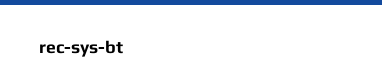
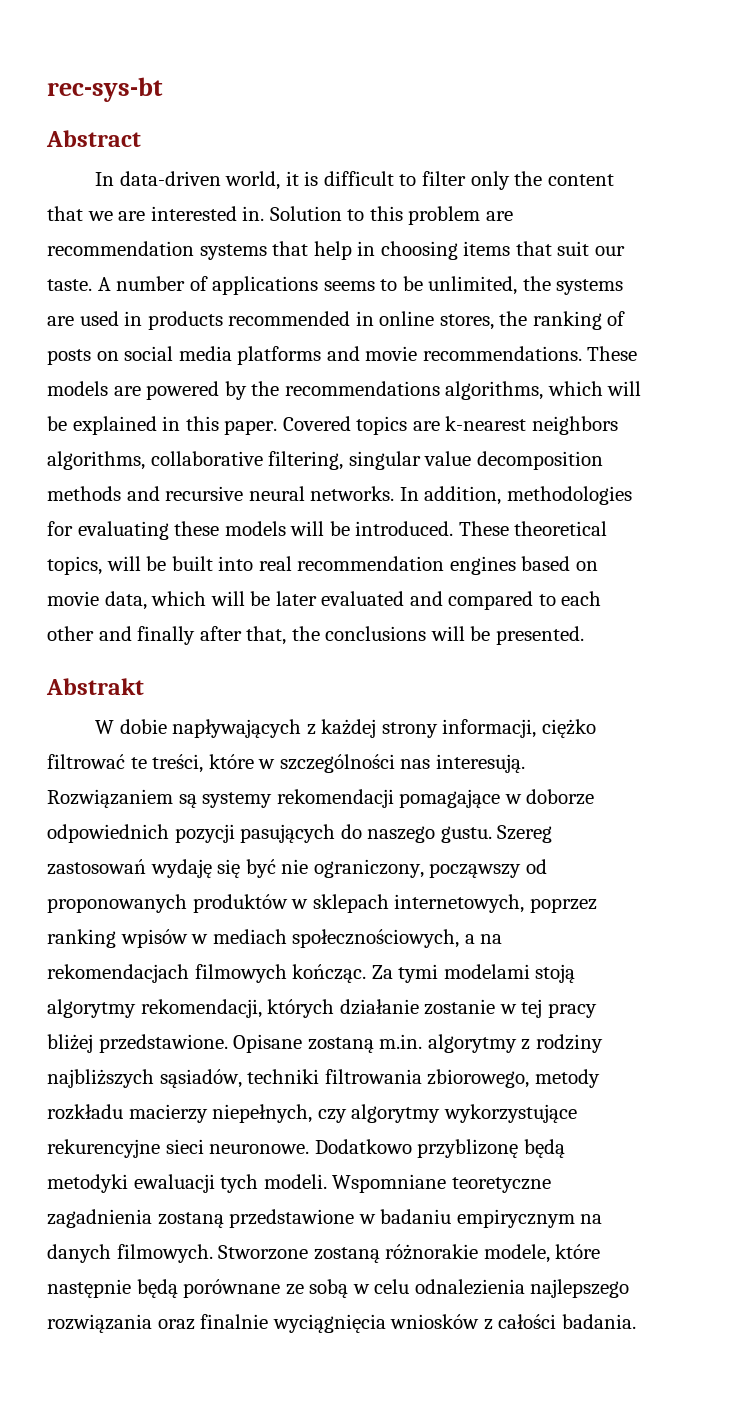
+ Abstract
+ In data-driven world, it is difficult to filter only the content that we are interested in. Solution to this problem are recommendation systems that help in choosing items that suit our taste. A number of applications seems to be unlimited, the systems are used in products recommended in online stores, the ranking of posts on social media platforms and movie recommendations. These models are powered by the recommendations algorithms, which will be explained in this paper. Covered topics are k-nearest neighbors algorithms, collaborative filtering, singular value decomposition methods and recursive neural networks. In addition, methodologies for evaluating these models will be introduced. These theoretical topics, will be built into real recommendation engines based on movie data, which will be later evaluated and compared to each other and finally after that, the conclusions will be presented.
+ Abstrakt
+ W dobie napływających z każdej strony informacji, ciężko filtrować te treści, które w szczególności nas interesują. Rozwiązaniem są systemy rekomendacji pomagające w doborze odpowiednich pozycji pasujących do naszego gustu. Szereg zastosowań wydaję się być nie ograniczony, począwszy od proponowanych produktów w sklepach internetowych, poprzez ranking wpisów w mediach społecznościowych, a na rekomendacjach filmowych kończąc. Za tymi modelami stoją algorytmy rekomendacji, których działanie zostanie w tej pracy bliżej przedstawione. Opisane zostaną m.in. algorytmy z rodziny najbliższych sąsiadów, techniki filtrowania zbiorowego, metody rozkładu macierzy niepełnych, czy algorytmy wykorzystujące rekurencyjne sieci neuronowe. Dodatkowo przyblizonę będą metodyki ewaluacji tych modeli. Wspomniane teoretyczne zagadnienia zostaną przedstawione w badaniu empirycznym na danych filmowych. Stworzone zostaną różnorakie modele, które następnie będą porównane ze sobą w celu odnalezienia najlepszego rozwiązania oraz finalnie wyciągnięcia wniosków z całości badania.

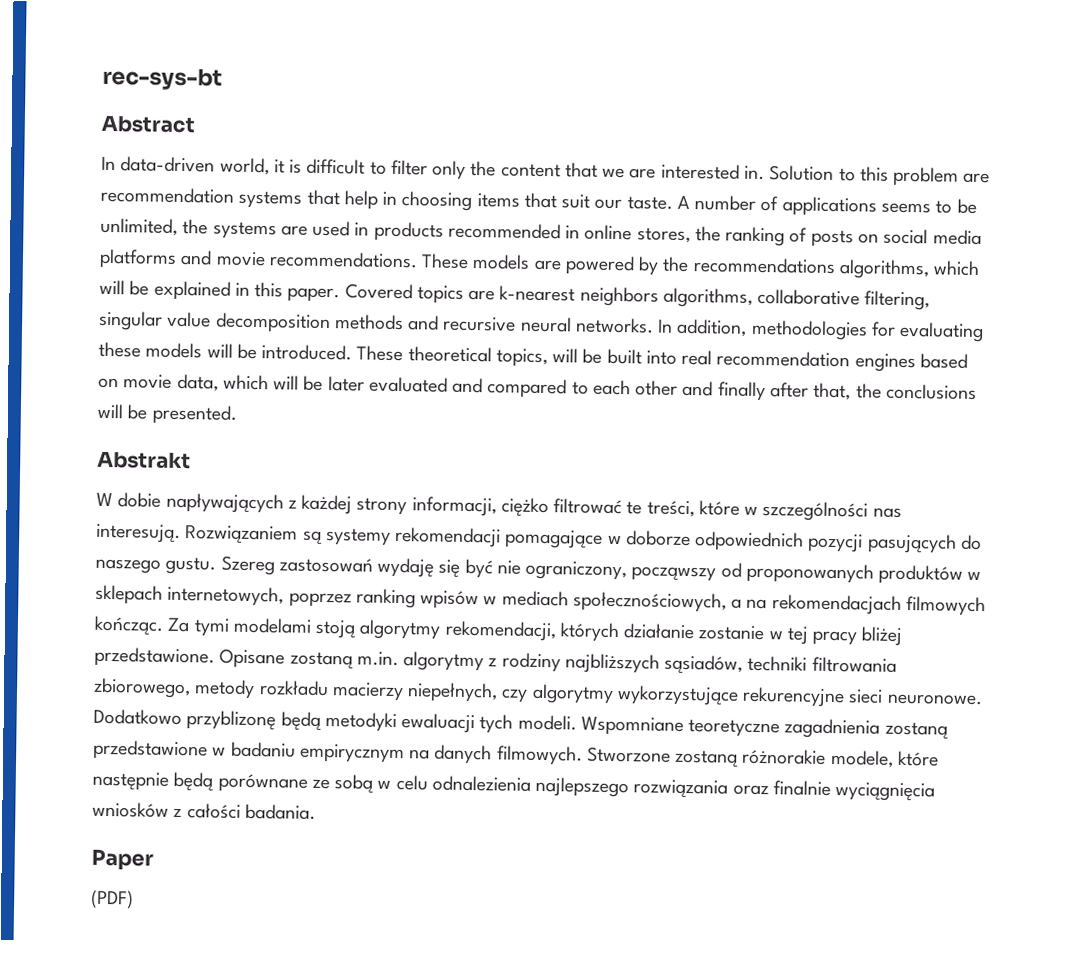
+ Paper
+ (PDF)

